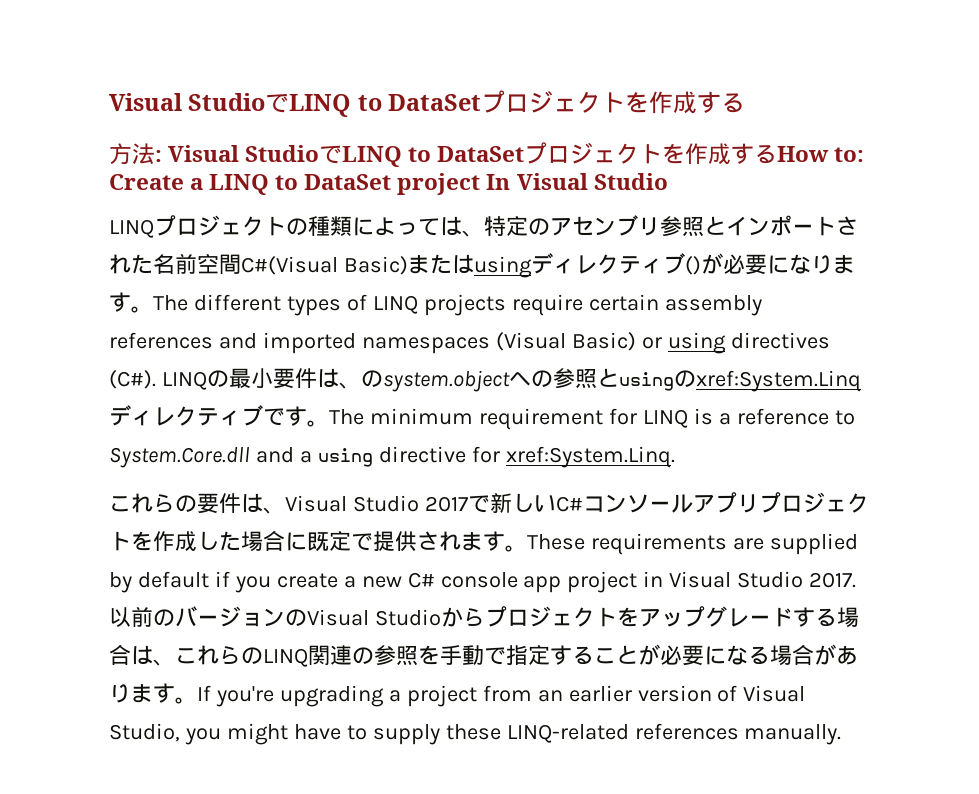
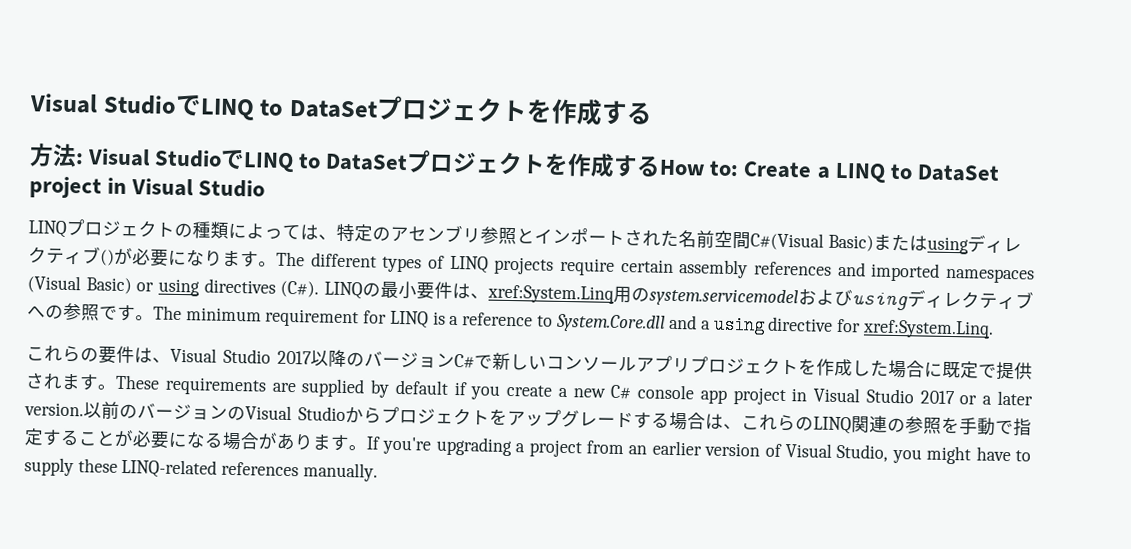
- 方法: Visual StudioでLINQ to DataSetプロジェクトを作成するHow to: Create a LINQ to DataSet project In Visual Studio
+ 方法: Visual StudioでLINQ to DataSetプロジェクトを作成するHow to: Create a LINQ to DataSet project in Visual Studio
- The different types of LINQ projects require certain assembly references and imported namespaces (Visual Basic) or using directives (C#). LINQの最小要件は、のsystem.objectへの参照とusingのxref:System.Linqディレクティブです。
+ The different types of LINQ projects require certain assembly references and imported namespaces (Visual Basic) or using directives (C#). LINQの最小要件は、xref:System.Linq用のsystem.servicemodelおよびusingディレクティブへの参照です。
- これらの要件は、Visual Studio 2017で新しいC#コンソールアプリプロジェクトを作成した場合に既定で提供されます。
+ これらの要件は、Visual Studio 2017以降のバージョンC#で新しいコンソールアプリプロジェクトを作成した場合に既定で提供されます。
- These requirements are supplied by default if you create a new C# console app project in Visual Studio 2017.
+ These requirements are supplied by default if you create a new C# console app project in Visual Studio 2017 or a later version.

